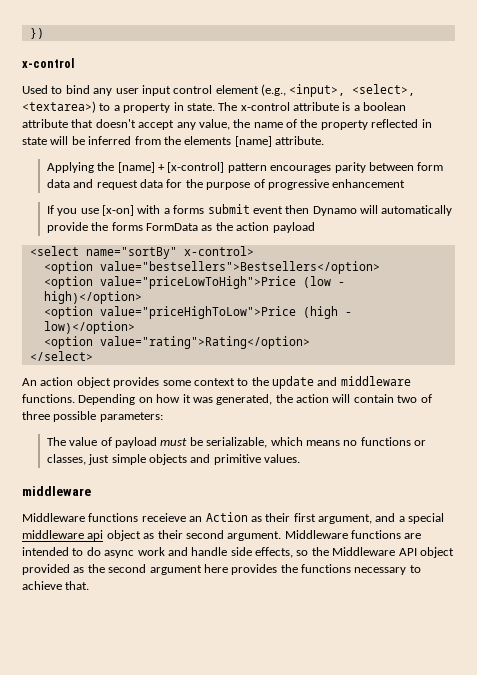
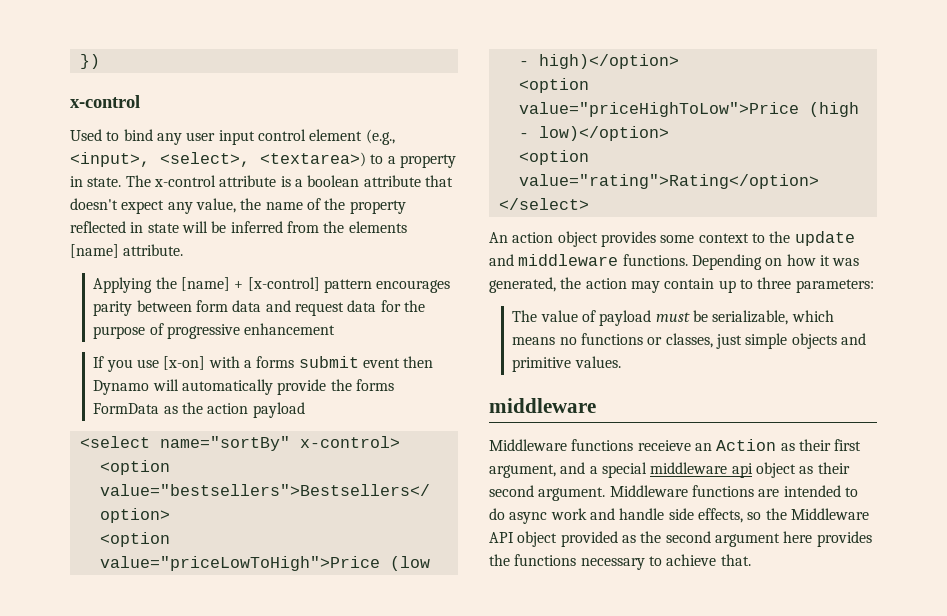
- The x-control attribute is a boolean attribute that doesn't accept any value, the name of the property reflected in state will be inferred from the elements [name] attribute.
+ The x-control attribute is a boolean attribute that doesn't expect any value, the name of the property reflected in state will be inferred from the elements [name] attribute.
- Depending on how it was generated, the action will contain two of three possible parameters:
+ Depending on how it was generated, the action may contain up to three parameters:

